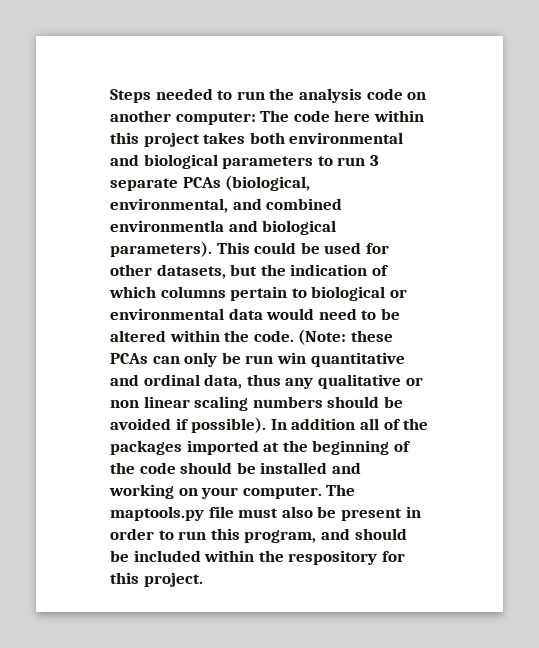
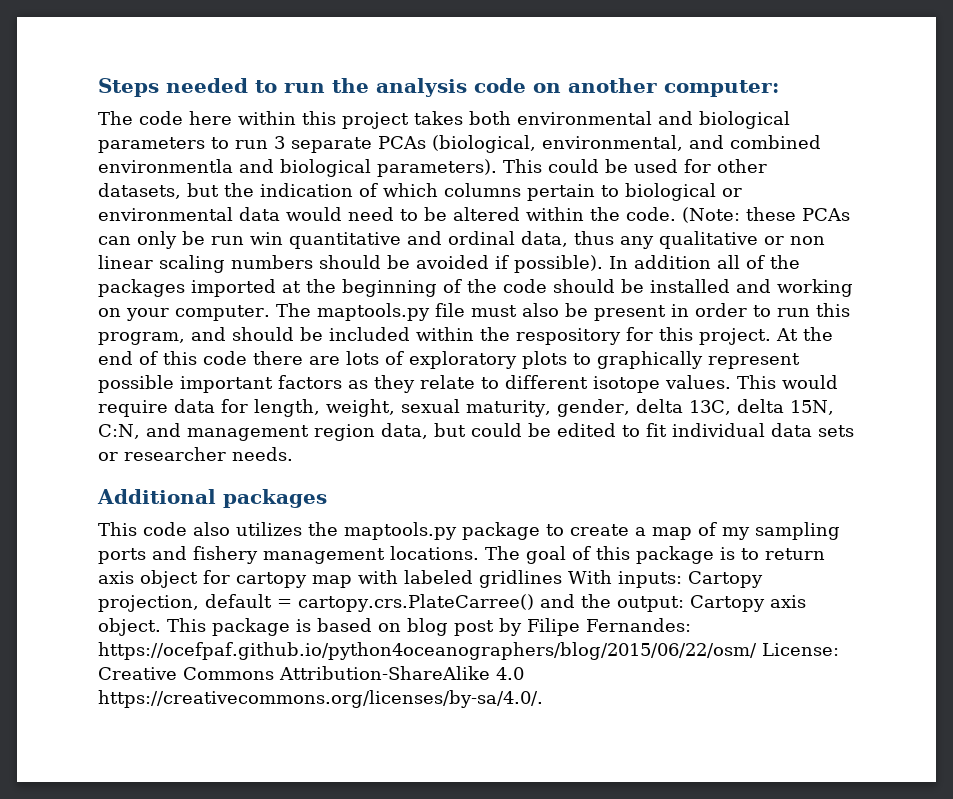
- Steps needed to run the analysis code on another computer: The code here within this project takes both environmental and biological parameters to run 3 separate PCAs (biological, environmental, and combined environmentla and biological parameters).
+ Steps needed to run the analysis code on another computer:
+ The code here within this project takes both environmental and biological parameters to run 3 separate PCAs (biological, environmental, and combined environmentla and biological parameters).
+ At the end of this code there are lots of exploratory plots to graphically represent possible important factors as they relate to different isotope values. This would require data for length, weight, sexual maturity, gender, delta 13C, delta 15N, C:N, and management region data, but could be edited to fit individual data sets or researcher needs.
+ Additional packages
+ This code also utilizes the maptools.py package to create a map of my sampling ports and fishery management locations. The goal of this package is to return axis object for cartopy map with labeled gridlines With inputs: Cartopy projection, default = cartopy.crs.PlateCarree() and the output: Cartopy axis object. This package is based on blog post by Filipe Fernandes: https://ocefpaf.github.io/python4oceanographers/blog/2015/06/22/osm/ License: Creative Commons Attribution-ShareAlike 4.0 https://creativecommons.org/licenses/by-sa/4.0/.

